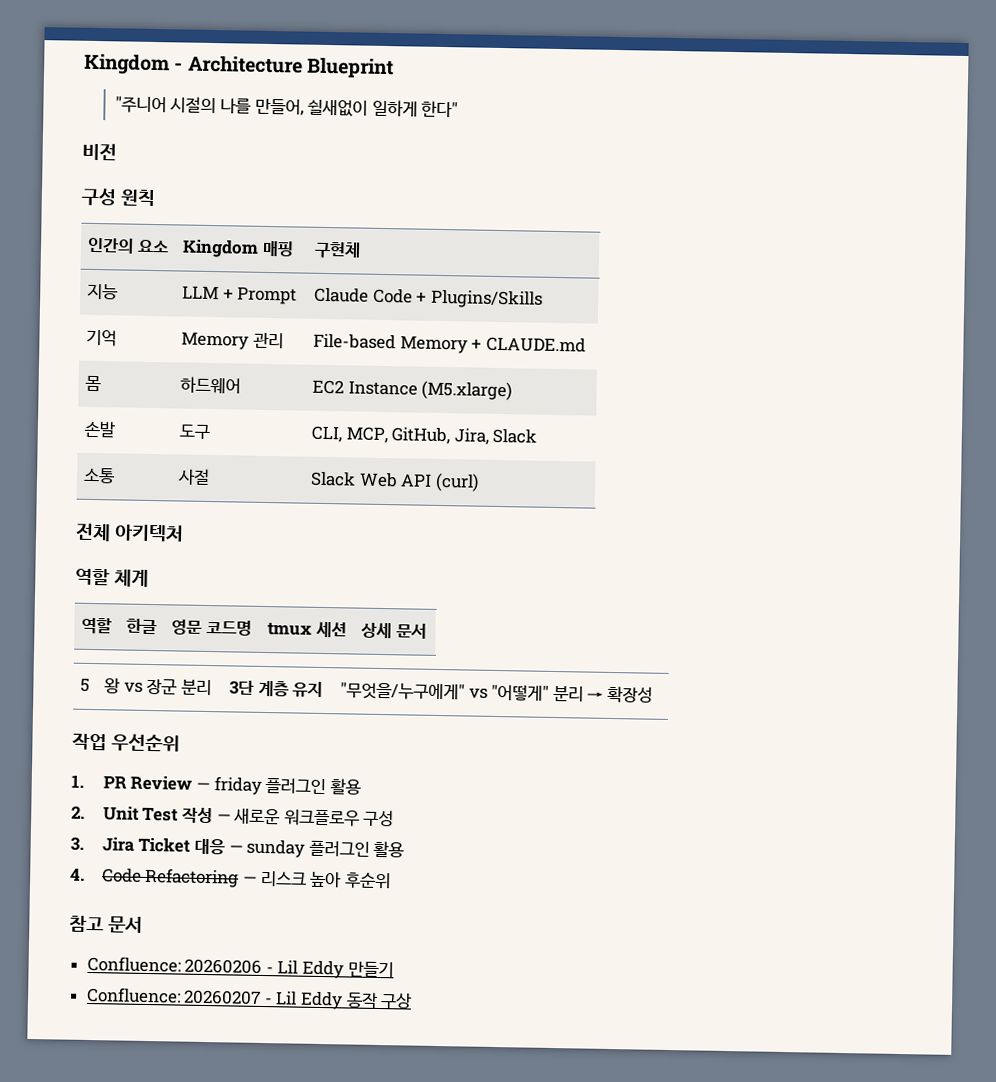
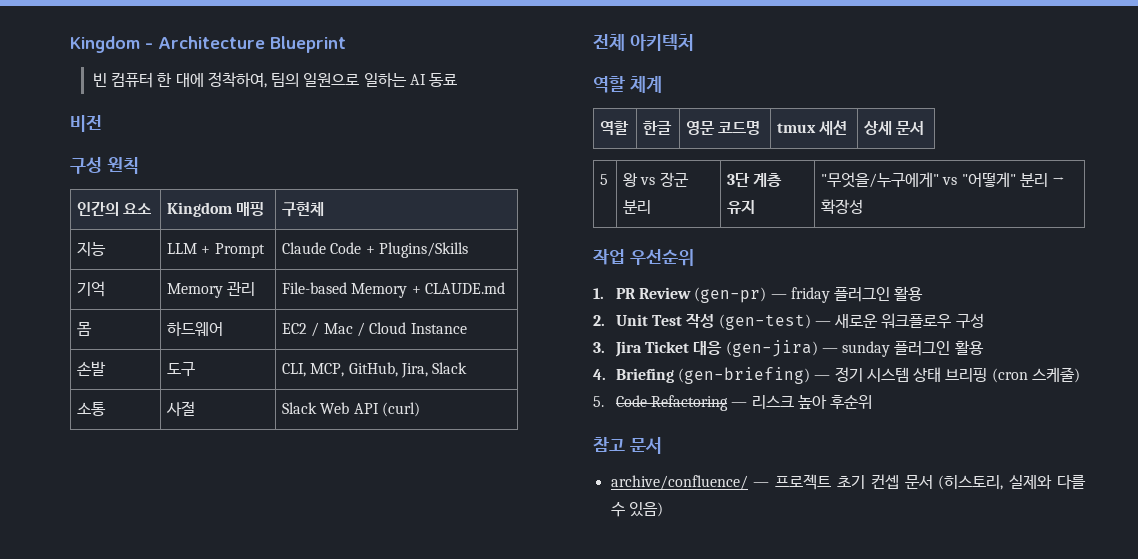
- "주니어 시절의 나를 만들어, 쉴새없이 일하게 한다"
+ 빈 컴퓨터 한 대에 정착하여, 팀의 일원으로 일하는 AI 동료
- 몸 | 하드웨어 | EC2 Instance (M5.xlarge)
+ 몸 | 하드웨어 | EC2 / Mac / Cloud Instance
- 1. PR Review — friday 플러그인 활용
+ 1. PR Review (gen-pr) — friday 플러그인 활용
- 2. Unit Test 작성 — 새로운 워크플로우 구성
+ 2. Unit Test 작성 (gen-test) — 새로운 워크플로우 구성
- 3. Jira Ticket 대응 — sunday 플러그인 활용
+ 3. Jira Ticket 대응 (gen-jira) — sunday 플러그인 활용
- 4. Code Refactoring — 리스크 높아 후순위
+ 4. Briefing (gen-briefing) — 정기 시스템 상태 브리핑 (cron 스케줄)
+ 5. Code Refactoring — 리스크 높아 후순위
- Confluence: 20260206 - Lil Eddy 만들기
- Confluence: 20260207 - Lil Eddy 동작 구상
+ archive/confluence/ — 프로젝트 초기 컨셉 문서 (히스토리, 실제와 다를 수 있음)

